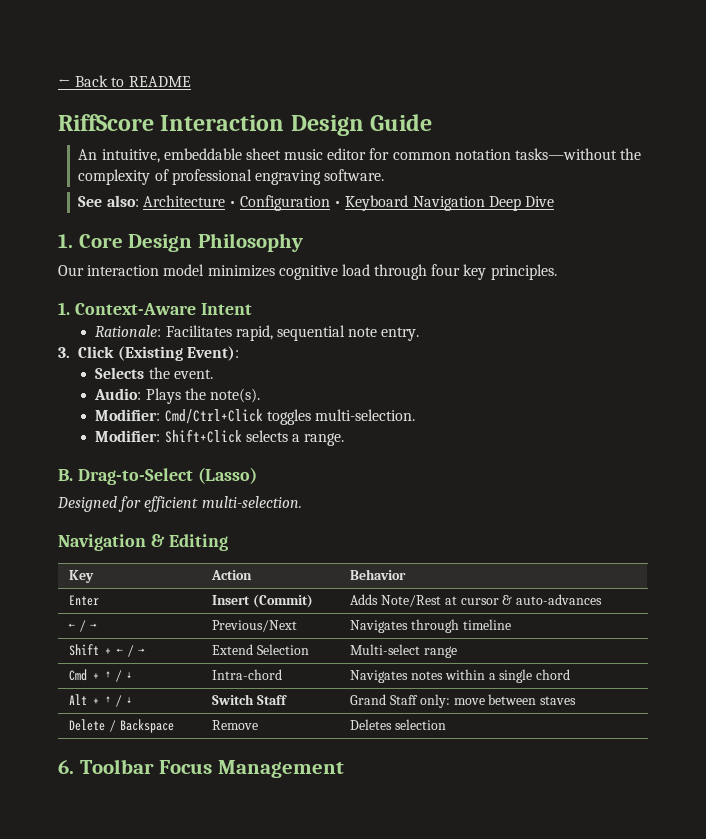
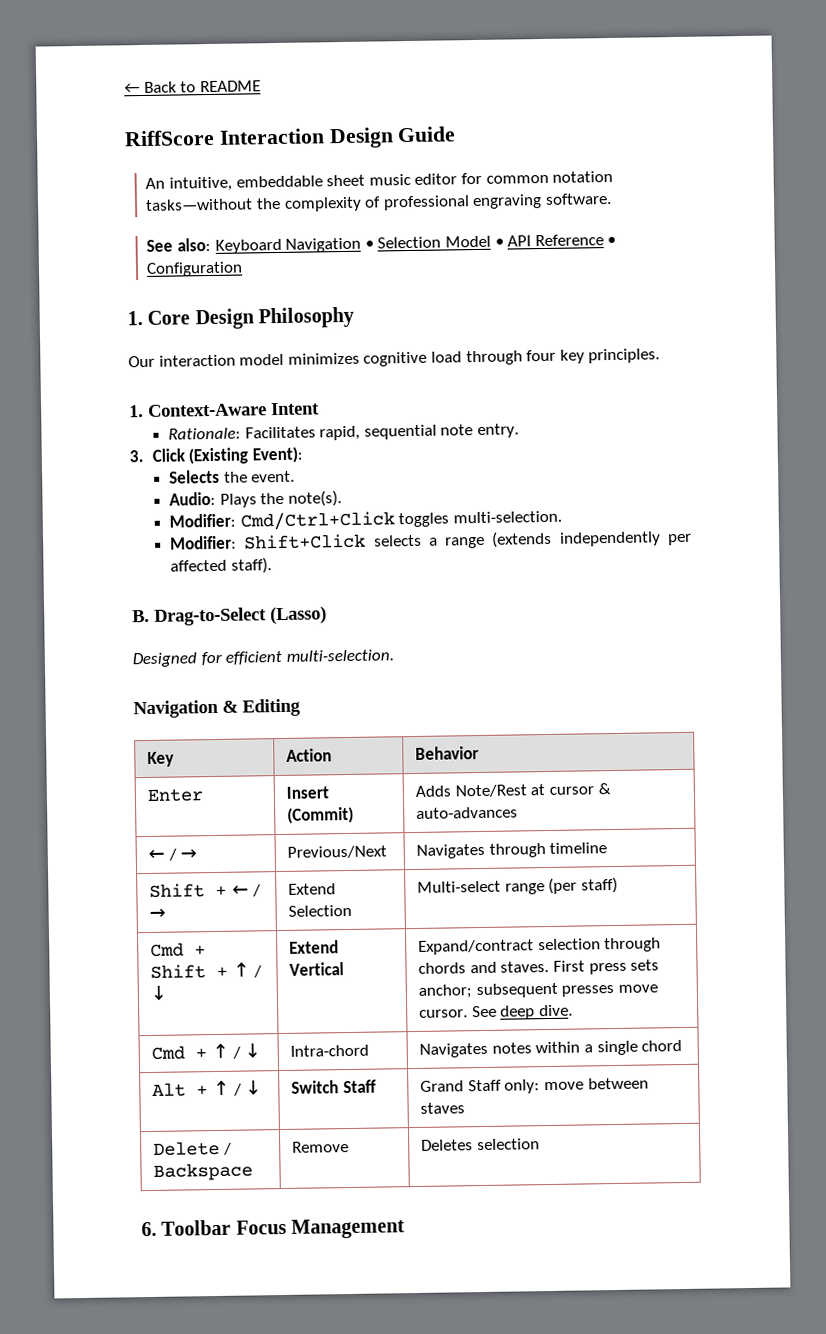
- See also: Architecture • Configuration • Keyboard Navigation Deep Dive
+ See also: Keyboard Navigation • Selection Model • API Reference • Configuration
- Modifier: Shift+Click selects a range.
+ Modifier: Shift+Click selects a range (extends independently per affected staff).
- Shift + ← / → | Extend Selection | Multi-select range
+ Shift + ← / → | Extend Selection | Multi-select range (per staff)
+ Cmd + Shift + ↑ / ↓ | Extend Vertical | Expand/contract selection through chords and staves. First press sets anchor; subsequent presses move cursor. See deep dive.

